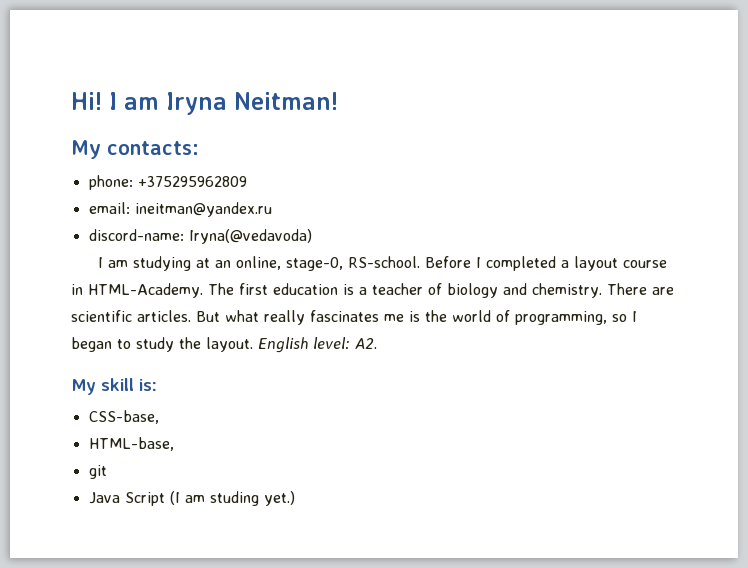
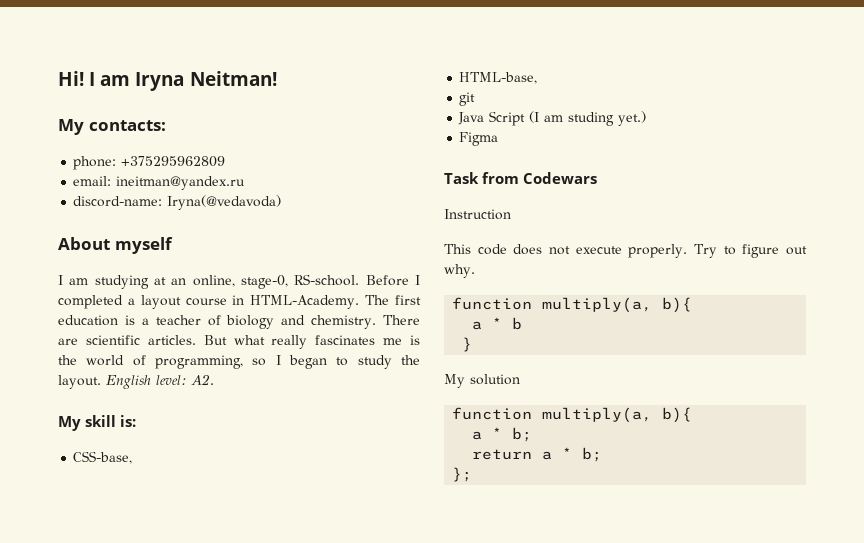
+ About myself
+ Figma
+ Task from Codewars
+ Instruction
+ This code does not execute properly. Try to figure out why.
+ function multiply(a, b){
+ a * b
+ }
+ My solution
+ function multiply(a, b){
+ a * b;
+ return a * b;
+ };

